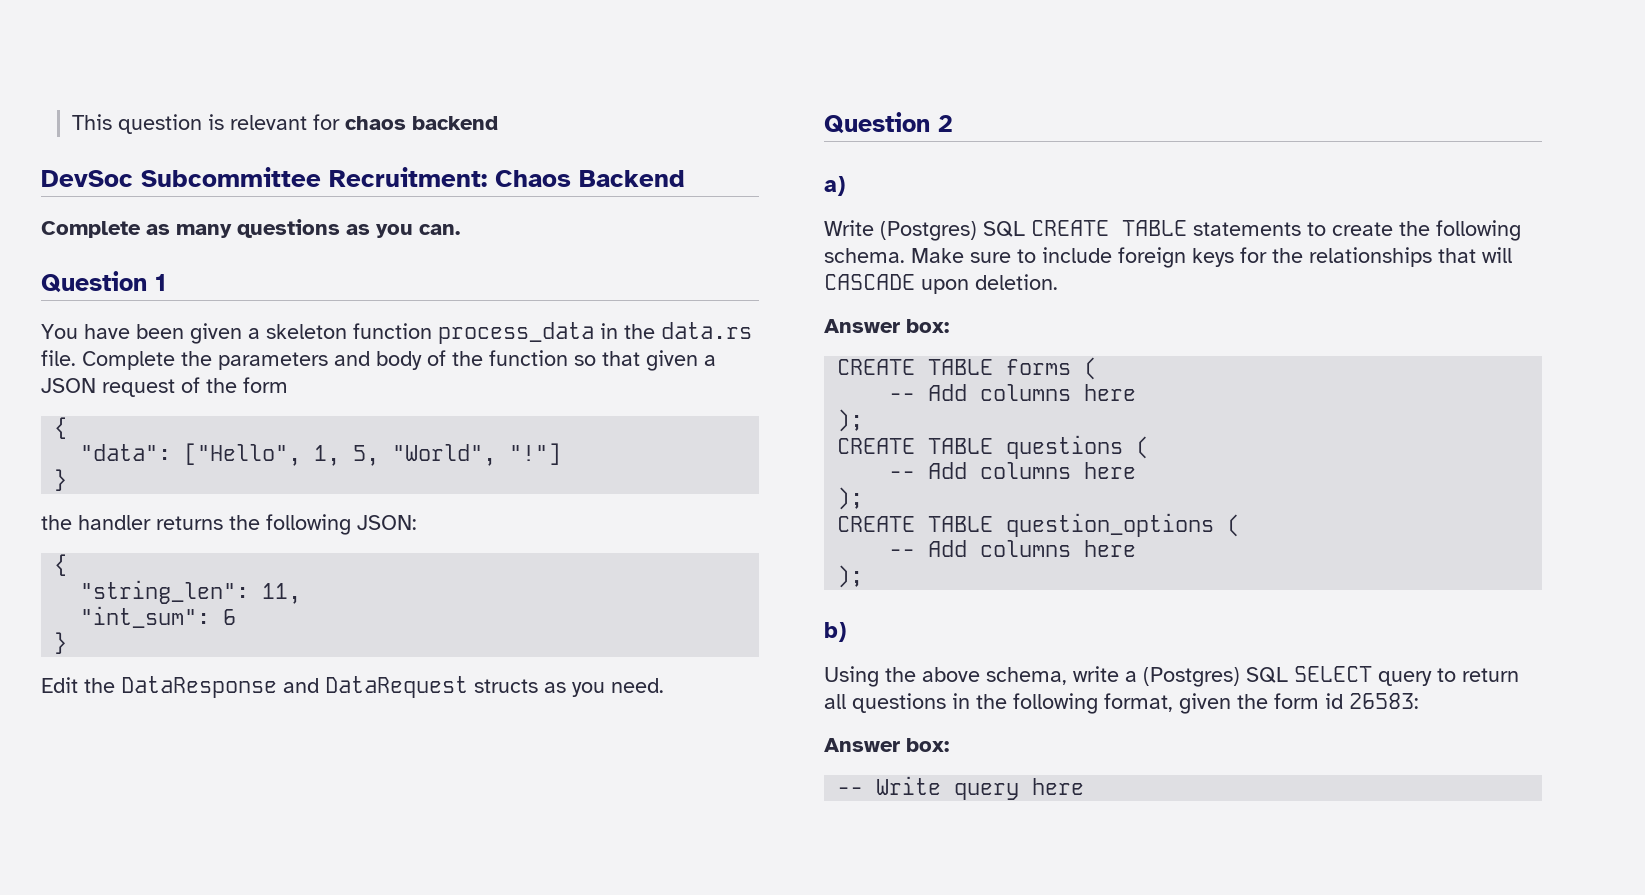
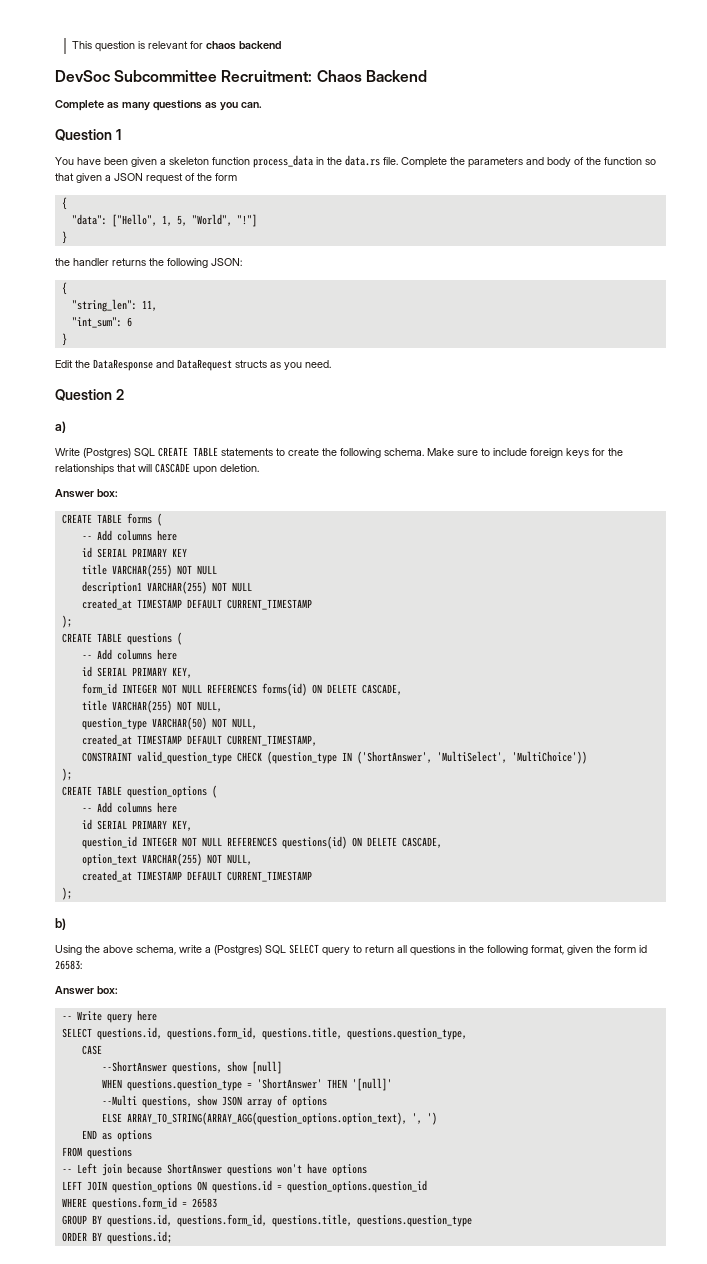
+ id SERIAL PRIMARY KEY
+ title VARCHAR(255) NOT NULL
+ description1 VARCHAR(255) NOT NULL
+ created_at TIMESTAMP DEFAULT CURRENT_TIMESTAMP
  CREATE TABLE questions (
  -- Add columns here
+ id SERIAL PRIMARY KEY,
+ form_id INTEGER NOT NULL REFERENCES forms(id) ON DELETE CASCADE,
+ title VARCHAR(255) NOT NULL,
+ question_type VARCHAR(50) NOT NULL,
+ created_at TIMESTAMP DEFAULT CURRENT_TIMESTAMP,
+ CONSTRAINT valid_question_type CHECK (question_type IN ('ShortAnswer', 'MultiSelect', 'MultiChoice'))
  CREATE TABLE question_options (
  -- Add columns here
+ id SERIAL PRIMARY KEY,
+ question_id INTEGER NOT NULL REFERENCES questions(id) ON DELETE CASCADE,
+ option_text VARCHAR(255) NOT NULL,
+ created_at TIMESTAMP DEFAULT CURRENT_TIMESTAMP
+ SELECT questions.id, questions.form_id, questions.title, questions.question_type,
+ CASE
+ --ShortAnswer questions, show [null]
+ WHEN questions.question_type = 'ShortAnswer' THEN '[null]'
+ --Multi questions, show JSON array of options
+ ELSE ARRAY_TO_STRING(ARRAY_AGG(question_options.option_text), ', ')
+ END as options
+ FROM questions
+ -- Left join because ShortAnswer questions won't have options
+ LEFT JOIN question_options ON questions.id = question_options.question_id
+ WHERE questions.form_id = 26583
+ GROUP BY questions.id, questions.form_id, questions.title, questions.question_type
+ ORDER BY questions.id;

